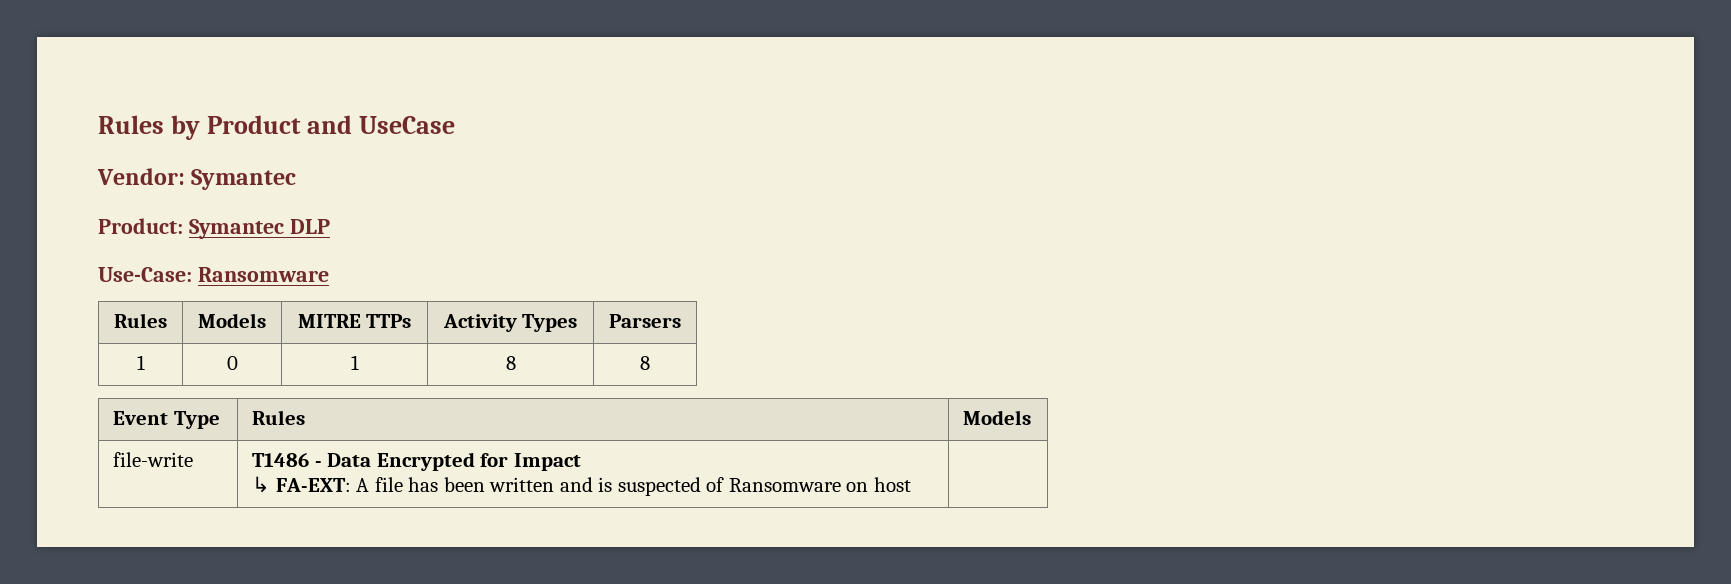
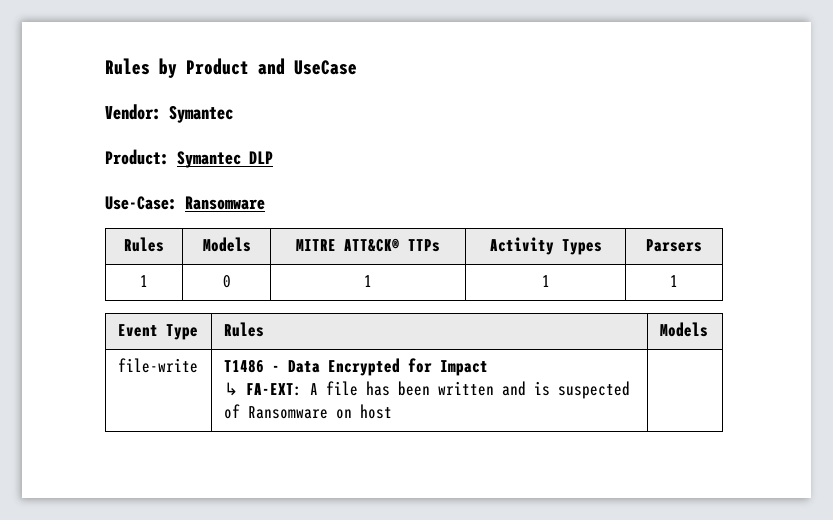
- Rules | Models | MITRE TTPs | Activity Types | Parsers
+ Rules | Models | MITRE ATT&CK® TTPs | Activity Types | Parsers
- 1 | 0 | 1 | 8 | 8
+ 1 | 0 | 1 | 1 | 1

